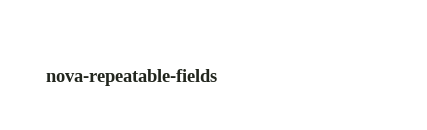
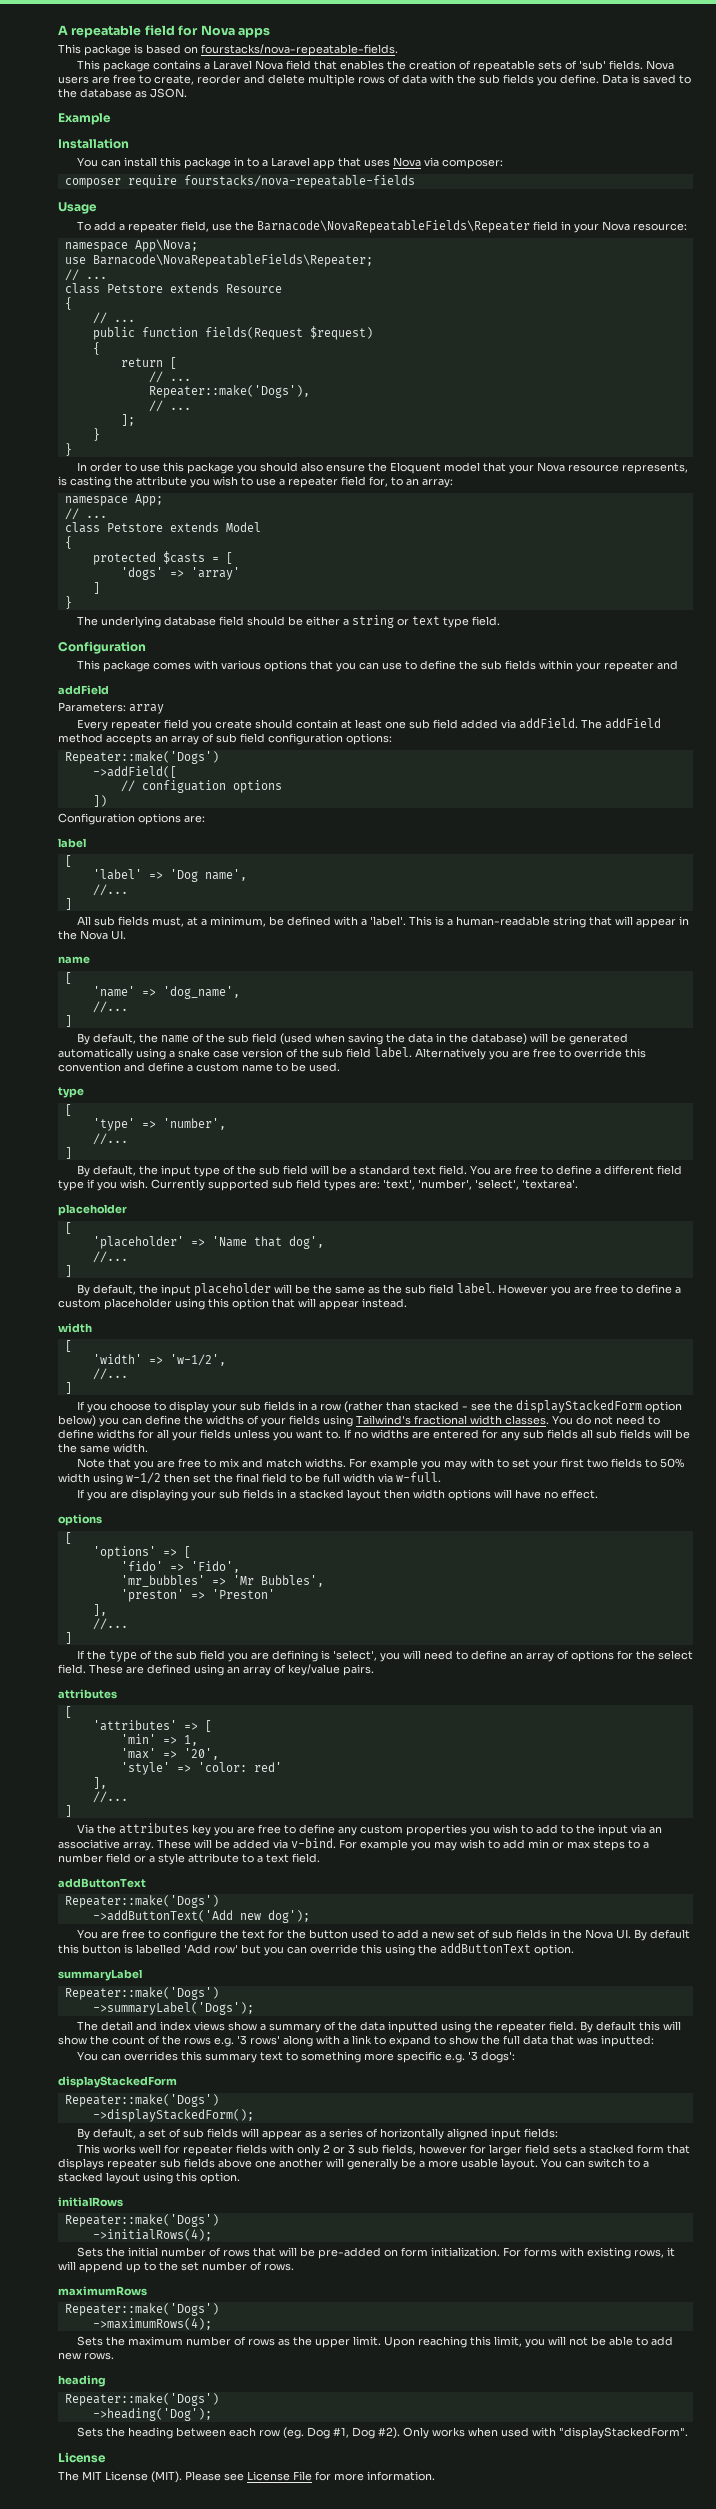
- nova-repeatable-fields
+ A repeatable field for Nova apps
+ This package is based on fourstacks/nova-repeatable-fields.
+ This package contains a Laravel Nova field that enables the creation of repeatable sets of 'sub' fields. Nova users are free to create, reorder and delete multiple rows of data with the sub fields you define. Data is saved to the database as JSON.
+ Example
+ Installation
+ You can install this package in to a Laravel app that uses Nova via composer:
+ composer require fourstacks/nova-repeatable-fields
+ Usage
+ To add a repeater field, use the Barnacode\NovaRepeatableFields\Repeater field in your Nova resource:
+ namespace App\Nova;
+ use Barnacode\NovaRepeatableFields\Repeater;
+ // ...
+ class Petstore extends Resource
+ {
+ // ...
+ public function fields(Request $request)
+ {
+ return [
+ // ...
+ Repeater::make('Dogs'),
+ // ...
+ ];
+ }
+ }
+ In order to use this package you should also ensure the Eloquent model that your Nova resource represents, is casting the attribute you wish to use a repeater field for, to an array:
+ namespace App;
+ // ...
+ class Petstore extends Model
+ {
+ protected $casts = [
+ 'dogs' => 'array'
+ ]
+ }
+ The underlying database field should be either a string or text type field.
+ Configuration
+ This package comes with various options that you can use to define the sub fields within your repeater and
+ addField
+ Parameters: array
+ Every repeater field you create should contain at least one sub field added via addField. The addField method accepts an array of sub field configuration options:
+ Repeater::make('Dogs')
+ ->addField([
+ // configuation options
+ ])
+ Configuration options are:
+ label
+ [
+ 'label' => 'Dog name',
+ //...
+ ]
+ All sub fields must, at a minimum, be defined with a 'label'. This is a human-readable string that will appear in the Nova UI.
+ name
+ [
+ 'name' => 'dog_name',
+ //...
+ ]
+ By default, the name of the sub field (used when saving the data in the database) will be generated automatically using a snake case version of the sub field label. Alternatively you are free to override this convention and define a custom name to be used.
+ type
+ [
+ 'type' => 'number',
+ //...
+ ]
+ By default, the input type of the sub field will be a standard text field. You are free to define a different field type if you wish. Currently supported sub field types are: 'text', 'number', 'select', 'textarea'.
+ placeholder
+ [
+ 'placeholder' => 'Name that dog',
+ //...
+ ]
+ By default, the input placeholder will be the same as the sub field label. However you are free to define a custom placeholder using this option that will appear instead.
+ width
+ [
+ 'width' => 'w-1/2',
+ //...
+ ]
+ If you choose to display your sub fields in a row (rather than stacked - see the displayStackedForm option below) you can define the widths of your fields using Tailwind's fractional width classes. You do not need to define widths for all your fields unless you want to. If no widths are entered for any sub fields all sub fields will be the same width.
+ Note that you are free to mix and match widths. For example you may with to set your first two fields to 50% width using w-1/2 then set the final field to be full width via w-full.
+ If you are displaying your sub fields in a stacked layout then width options will have no effect.
+ options
+ [
+ 'options' => [
+ 'fido' => 'Fido',
+ 'mr_bubbles' => 'Mr Bubbles',
+ 'preston' => 'Preston'
+ ],
+ //...
+ ]
+ If the type of the sub field you are defining is 'select', you will need to define an array of options for the select field. These are defined using an array of key/value pairs.
+ attributes
+ [
+ 'attributes' => [
+ 'min' => 1,
+ 'max' => '20',
+ 'style' => 'color: red'
+ ],
+ //...
+ ]
+ Via the attributes key you are free to define any custom properties you wish to add to the input via an associative array. These will be added via v-bind. For example you may wish to add min or max steps to a number field or a style attribute to a text field.
+ addButtonText
+ Repeater::make('Dogs')
+ ->addButtonText('Add new dog');
+ You are free to configure the text for the button used to add a new set of sub fields in the Nova UI. By default this button is labelled 'Add row' but you can override this using the addButtonText option.
+ summaryLabel
+ Repeater::make('Dogs')
+ ->summaryLabel('Dogs');
+ The detail and index views show a summary of the data inputted using the repeater field. By default this will show the count of the rows e.g. '3 rows' along with a link to expand to show the full data that was inputted:
+ You can overrides this summary text to something more specific e.g. '3 dogs':
+ displayStackedForm
+ Repeater::make('Dogs')
+ ->displayStackedForm();
+ By default, a set of sub fields will appear as a series of horizontally aligned input fields:
+ This works well for repeater fields with only 2 or 3 sub fields, however for larger field sets a stacked form that displays repeater sub fields above one another will generally be a more usable layout. You can switch to a stacked layout using this option.
+ initialRows
+ Repeater::make('Dogs')
+ ->initialRows(4);
+ Sets the initial number of rows that will be pre-added on form initialization. For forms with existing rows, it will append up to the set number of rows.
+ maximumRows
+ Repeater::make('Dogs')
+ ->maximumRows(4);
+ Sets the maximum number of rows as the upper limit. Upon reaching this limit, you will not be able to add new rows.
+ heading
+ Repeater::make('Dogs')
+ ->heading('Dog');
+ Sets the heading between each row (eg. Dog #1, Dog #2). Only works when used with "displayStackedForm".
+ License
+ The MIT License (MIT). Please see License File for more information.

